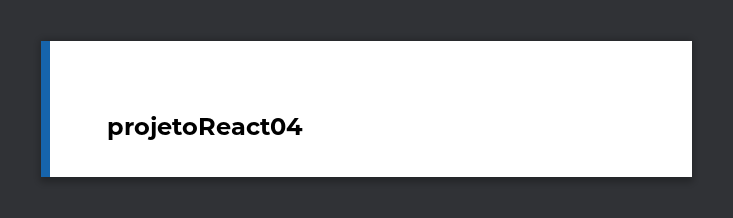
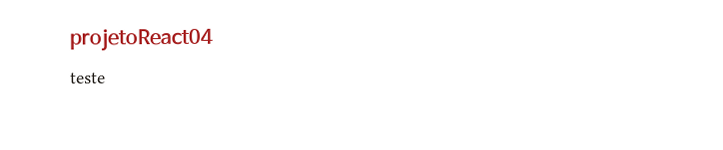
+ teste

